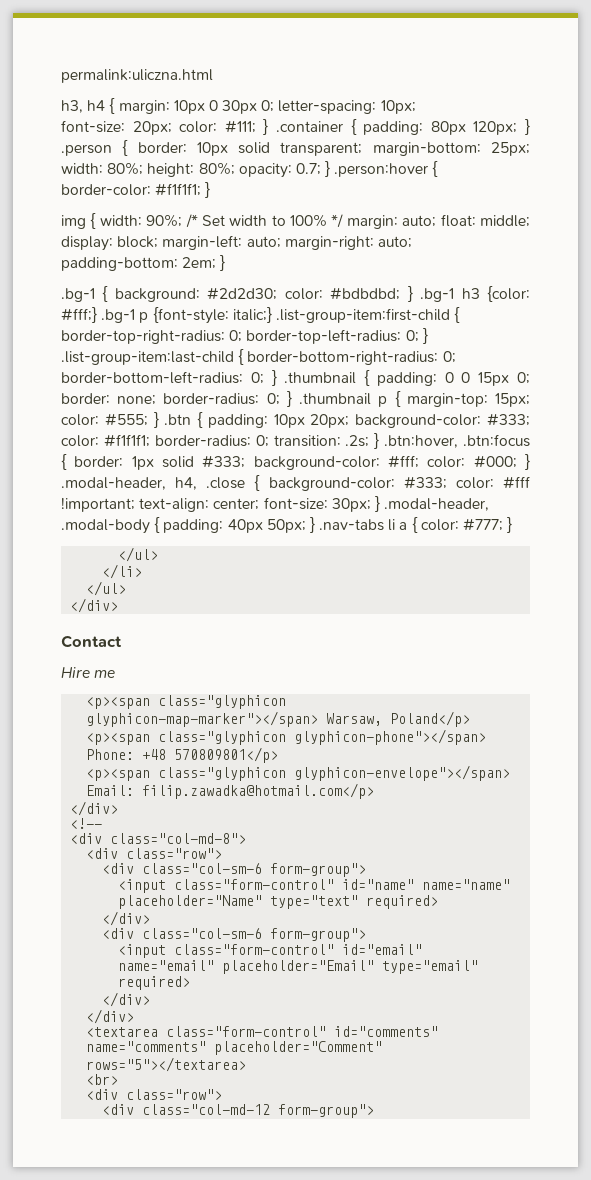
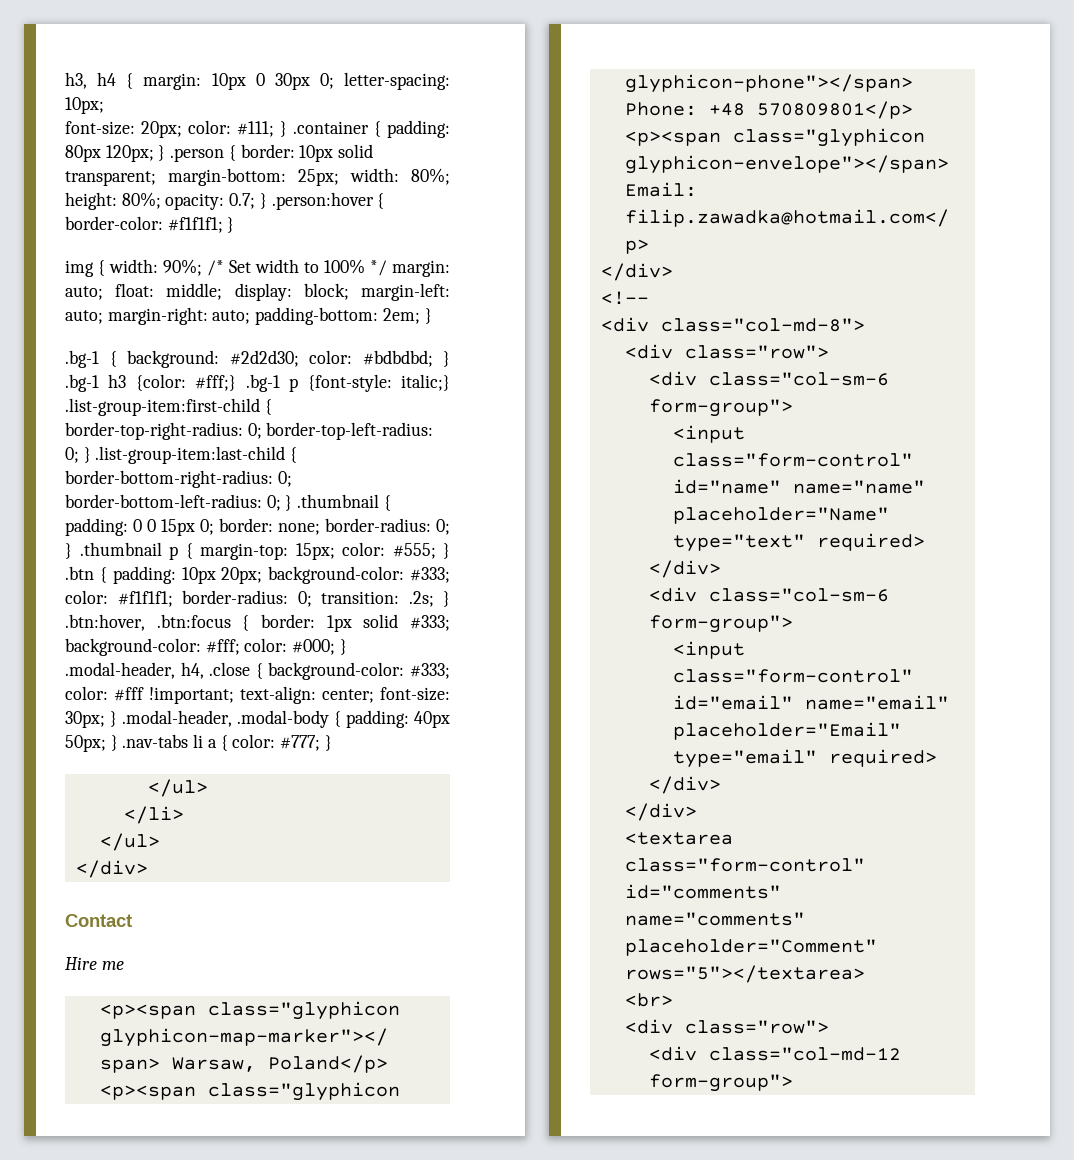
- permalink:uliczna.html

